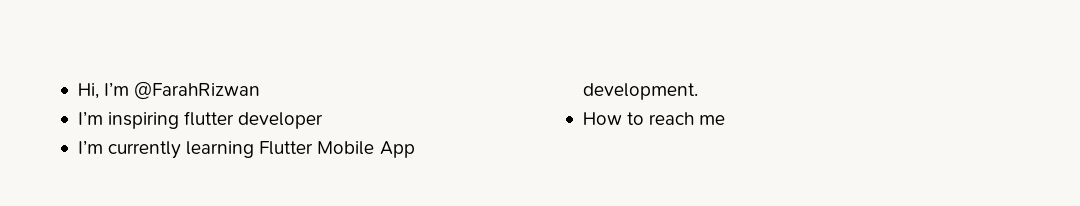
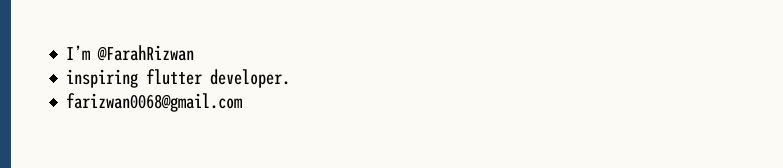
- Hi, I’m @FarahRizwan
+ I’m @FarahRizwan
- I’m inspiring flutter developer
- I’m currently learning Flutter Mobile App development.
- How to reach me
+ inspiring flutter developer.
+ farizwan0068@gmail.com

